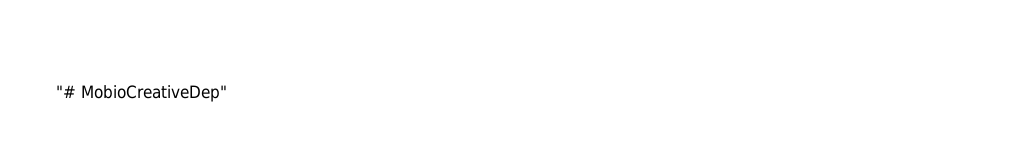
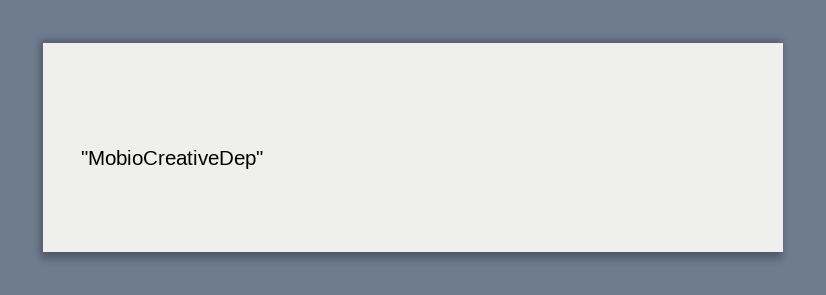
- "# MobioCreativeDep"
+ "MobioCreativeDep"

